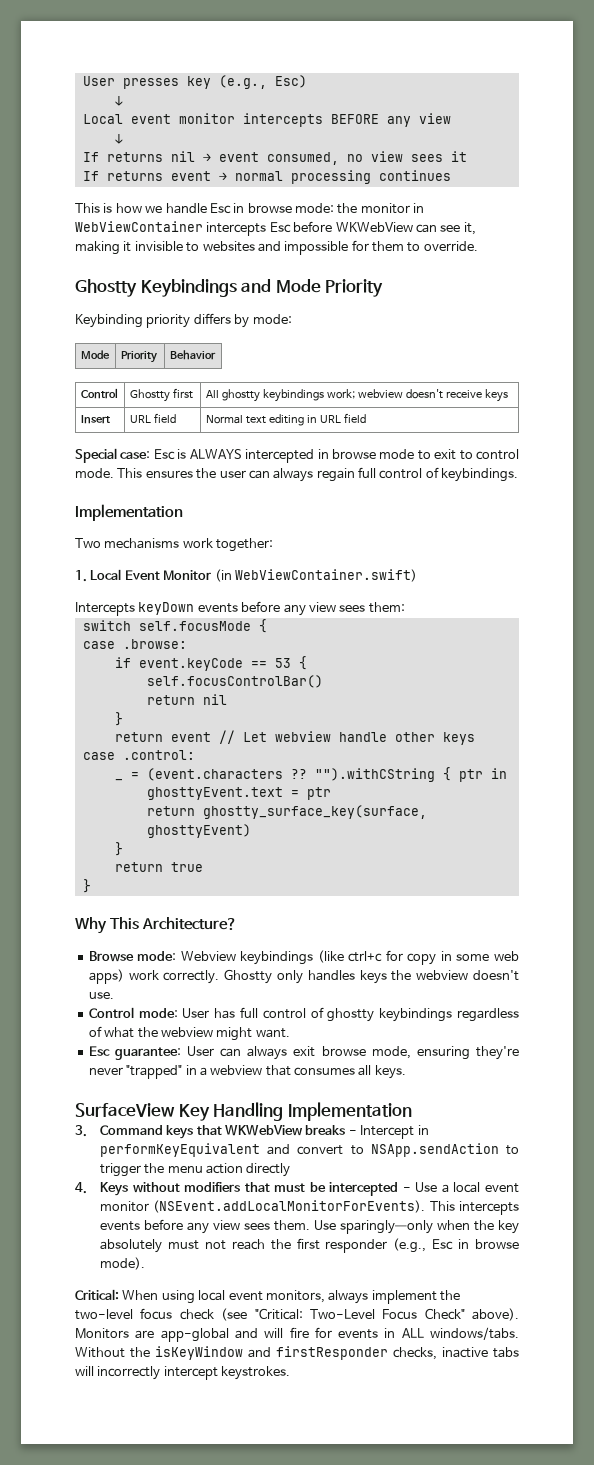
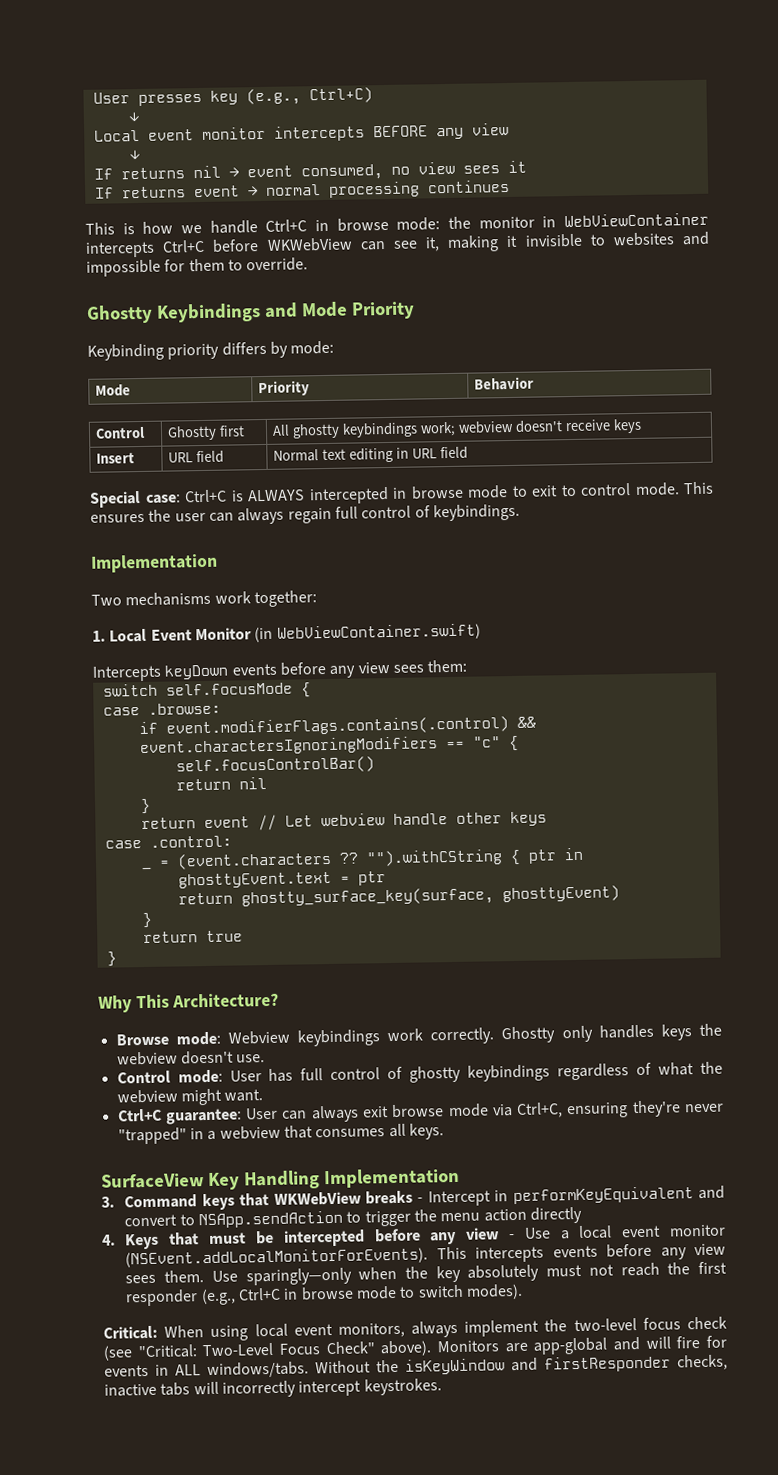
- User presses key (e.g., Esc)
+ User presses key (e.g., Ctrl+C)
- This is how we handle Esc in browse mode: the monitor in WebViewContainer intercepts Esc before WKWebView can see it, making it invisible to websites and impossible for them to override.
+ This is how we handle Ctrl+C in browse mode: the monitor in WebViewContainer intercepts Ctrl+C before WKWebView can see it, making it invisible to websites and impossible for them to override.
- Special case: Esc is ALWAYS intercepted in browse mode to exit to control mode.
+ Special case: Ctrl+C is ALWAYS intercepted in browse mode to exit to control mode.
- if event.keyCode == 53 {
+ if event.modifierFlags.contains(.control) && event.charactersIgnoringModifiers == "c" {
- Browse mode: Webview keybindings (like ctrl+c for copy in some web apps) work correctly.
+ Browse mode: Webview keybindings work correctly.
- Esc guarantee: User can always exit browse mode, ensuring they're never "trapped" in a webview that consumes all keys.
+ Ctrl+C guarantee: User can always exit browse mode via Ctrl+C, ensuring they're never "trapped" in a webview that consumes all keys.
- 4. Keys without modifiers that must be intercepted - Use a local event monitor (NSEvent.addLocalMonitorForEvents). This intercepts events before any view sees them.
+ 4. Keys that must be intercepted before any view - Use a local event monitor (NSEvent.addLocalMonitorForEvents). This intercepts events before any view sees them.
- Use sparingly—only when the key absolutely must not reach the first responder (e.g., Esc in browse mode).
+ Use sparingly—only when the key absolutely must not reach the first responder (e.g., Ctrl+C in browse mode to switch modes).

